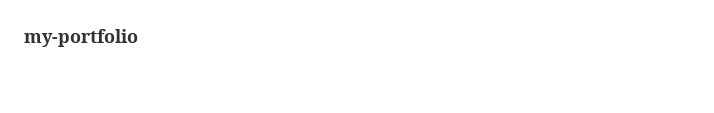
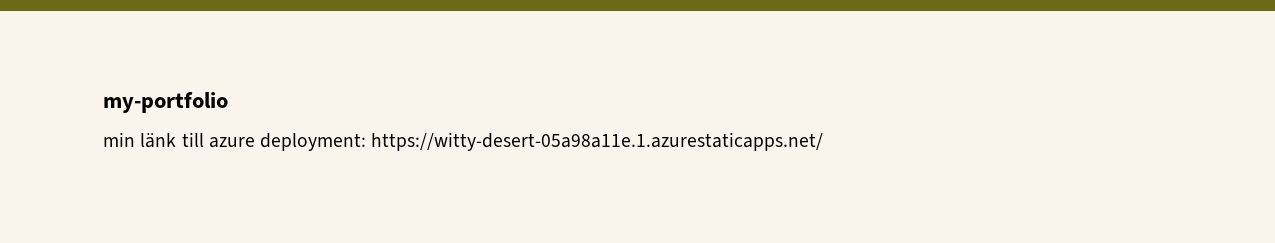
+ min länk till azure deployment: https://witty-desert-05a98a11e.1.azurestaticapps.net/

